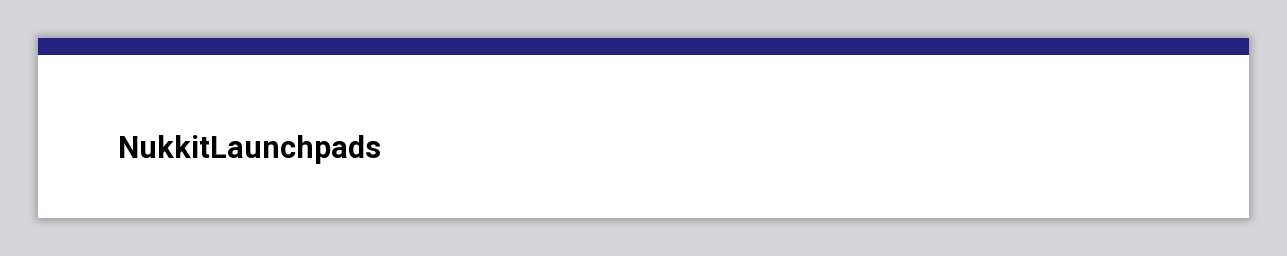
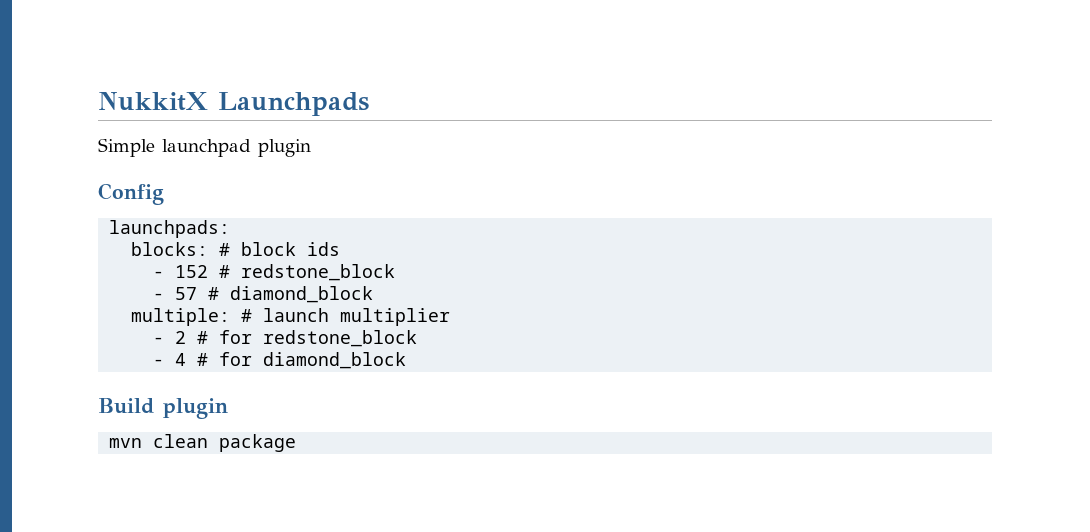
- NukkitLaunchpads
+ NukkitX Launchpads
+ Simple launchpad plugin
+ Config
+ launchpads:
+ blocks: # block ids
+ - 152 # redstone_block
+ - 57 # diamond_block
+ multiple: # launch multiplier
+ - 2 # for redstone_block
+ - 4 # for diamond_block
+ Build plugin
+ mvn clean package

